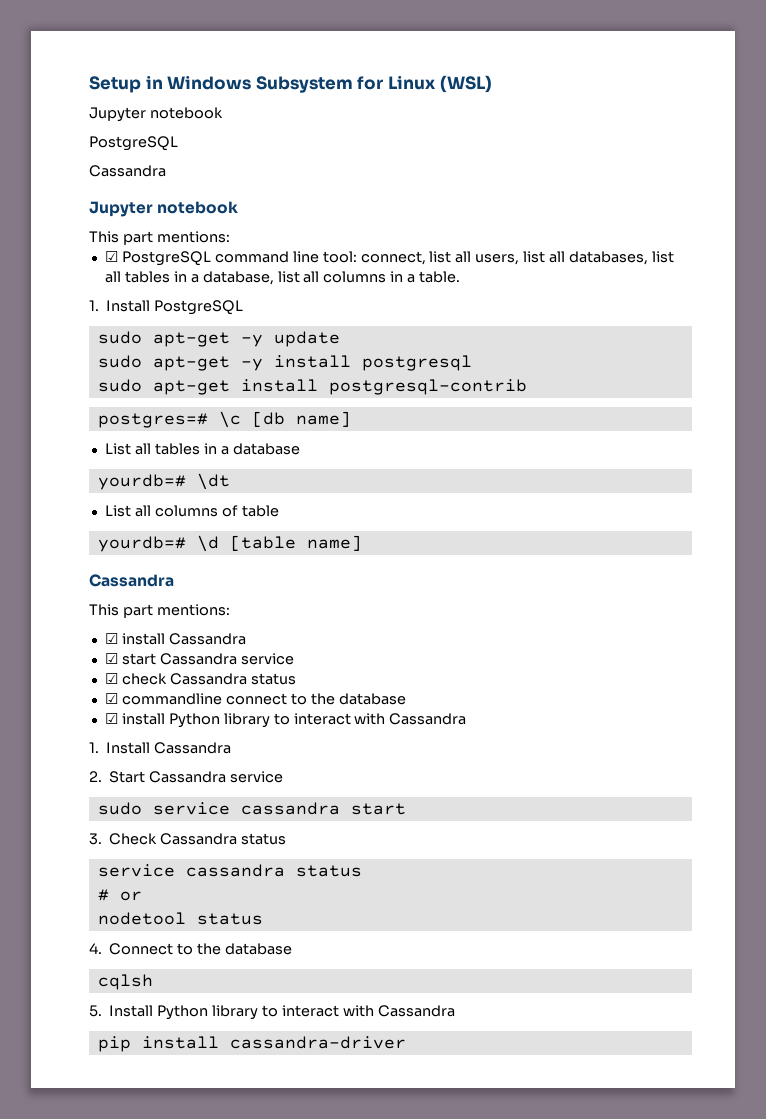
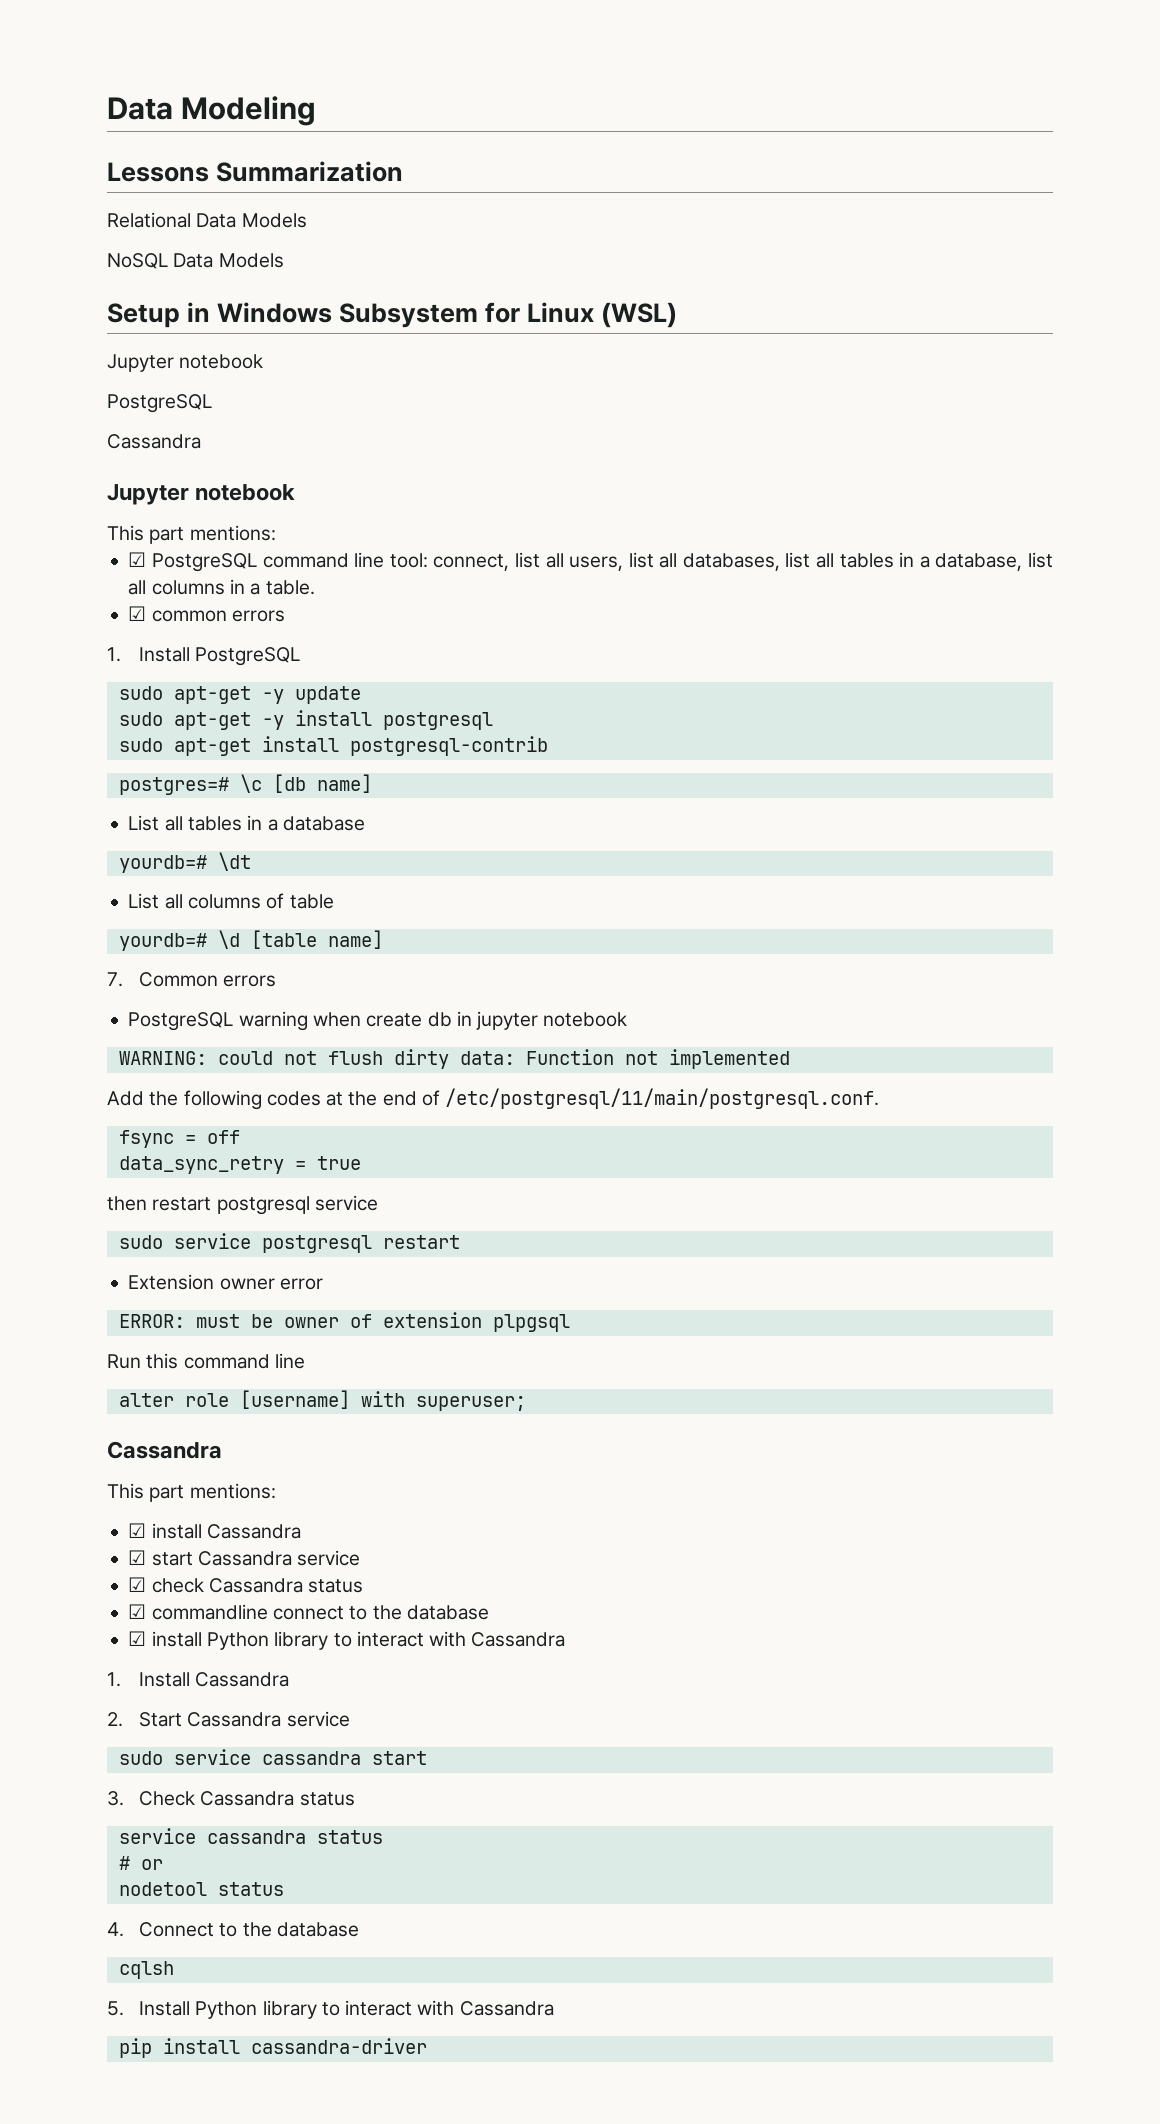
+ Data Modeling
+ Lessons Summarization
+ Relational Data Models
+ NoSQL Data Models
+ ☑ common errors
+ 7. Common errors
+ PostgreSQL warning when create db in jupyter notebook
+ WARNING: could not flush dirty data: Function not implemented
+ Add the following codes at the end of /etc/postgresql/11/main/postgresql.conf.
+ fsync = off
+ data_sync_retry = true
+ then restart postgresql service
+ sudo service postgresql restart
+ Extension owner error
+ ERROR: must be owner of extension plpgsql
+ Run this command line
+ alter role [username] with superuser;

